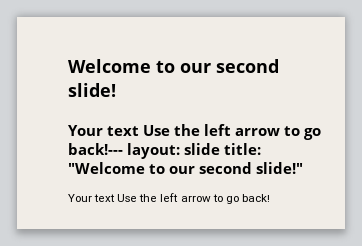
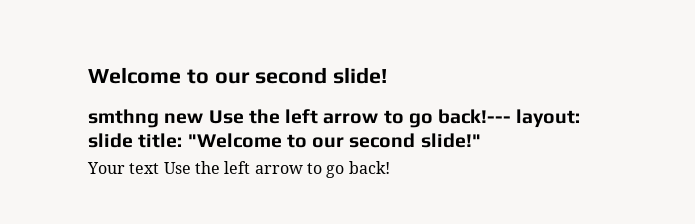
- Your text Use the left arrow to go back!--- layout: slide title: "Welcome to our second slide!"
+ smthng new Use the left arrow to go back!--- layout: slide title: "Welcome to our second slide!"

